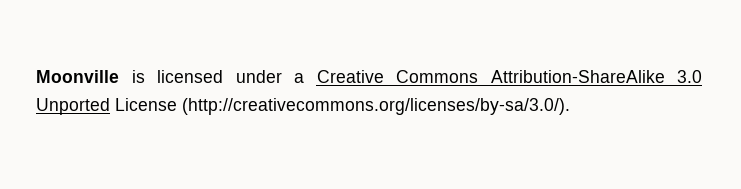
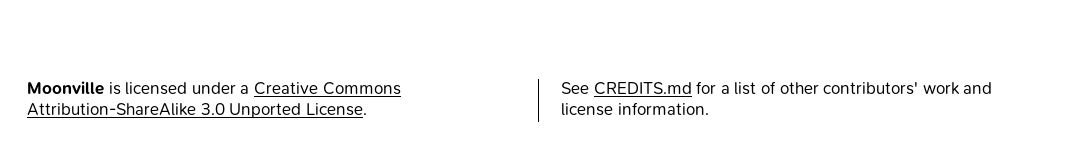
- Moonville is licensed under a Creative Commons Attribution-ShareAlike 3.0 Unported License (http://creativecommons.org/licenses/by-sa/3.0/).
+ Moonville is licensed under a Creative Commons Attribution-ShareAlike 3.0 Unported License.
+ See CREDITS.md for a list of other contributors' work and license information.

